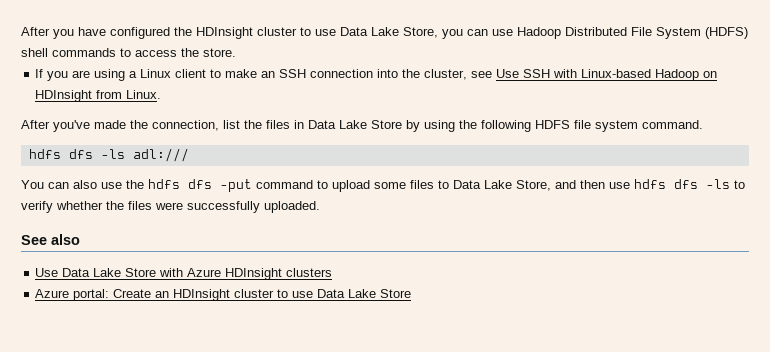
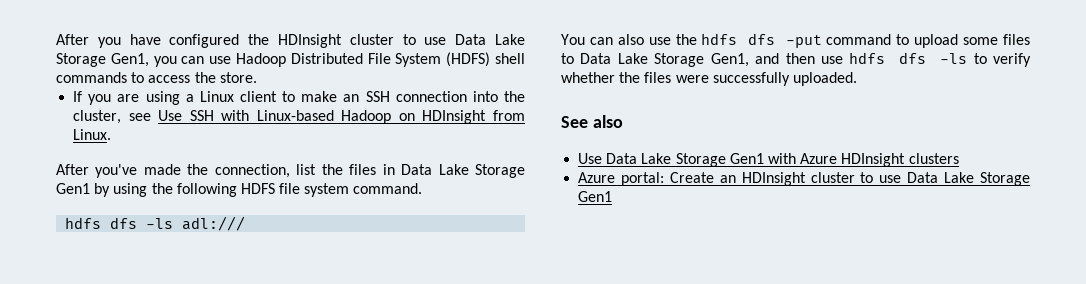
- After you have configured the HDInsight cluster to use Data Lake Store, you can use Hadoop Distributed File System (HDFS) shell commands to access the store.
+ After you have configured the HDInsight cluster to use Data Lake Storage Gen1, you can use Hadoop Distributed File System (HDFS) shell commands to access the store.
- After you've made the connection, list the files in Data Lake Store by using the following HDFS file system command.
+ After you've made the connection, list the files in Data Lake Storage Gen1 by using the following HDFS file system command.
- You can also use the hdfs dfs -put command to upload some files to Data Lake Store, and then use hdfs dfs -ls to verify whether the files were successfully uploaded.
+ You can also use the hdfs dfs -put command to upload some files to Data Lake Storage Gen1, and then use hdfs dfs -ls to verify whether the files were successfully uploaded.
- Use Data Lake Store with Azure HDInsight clusters
+ Use Data Lake Storage Gen1 with Azure HDInsight clusters
- Azure portal: Create an HDInsight cluster to use Data Lake Store
+ Azure portal: Create an HDInsight cluster to use Data Lake Storage Gen1

